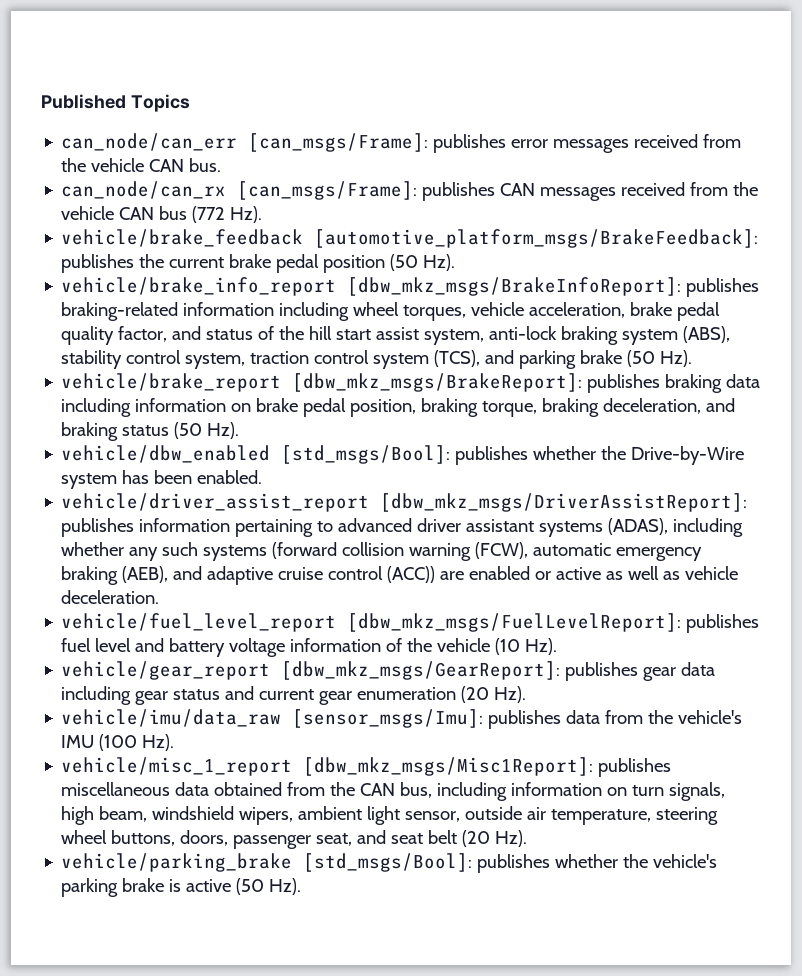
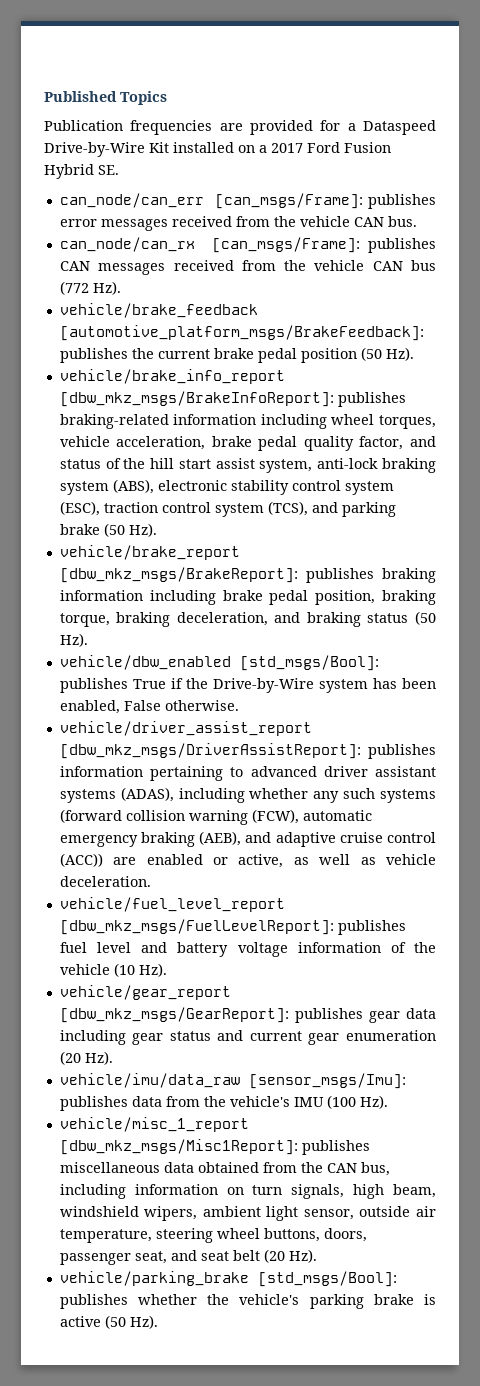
+ Publication frequencies are provided for a Dataspeed Drive-by-Wire Kit installed on a 2017 Ford Fusion Hybrid SE.
- vehicle/brake_info_report [dbw_mkz_msgs/BrakeInfoReport]: publishes braking-related information including wheel torques, vehicle acceleration, brake pedal quality factor, and status of the hill start assist system, anti-lock braking system (ABS), stability control system, traction control system (TCS), and parking brake (50 Hz).
+ vehicle/brake_info_report [dbw_mkz_msgs/BrakeInfoReport]: publishes braking-related information including wheel torques, vehicle acceleration, brake pedal quality factor, and status of the hill start assist system, anti-lock braking system (ABS), electronic stability control system (ESC), traction control system (TCS), and parking brake (50 Hz).
- vehicle/brake_report [dbw_mkz_msgs/BrakeReport]: publishes braking data including information on brake pedal position, braking torque, braking deceleration, and braking status (50 Hz).
+ vehicle/brake_report [dbw_mkz_msgs/BrakeReport]: publishes braking information including brake pedal position, braking torque, braking deceleration, and braking status (50 Hz).
- vehicle/dbw_enabled [std_msgs/Bool]: publishes whether the Drive-by-Wire system has been enabled.
+ vehicle/dbw_enabled [std_msgs/Bool]: publishes True if the Drive-by-Wire system has been enabled, False otherwise.
- vehicle/driver_assist_report [dbw_mkz_msgs/DriverAssistReport]: publishes information pertaining to advanced driver assistant systems (ADAS), including whether any such systems (forward collision warning (FCW), automatic emergency braking (AEB), and adaptive cruise control (ACC)) are enabled or active as well as vehicle deceleration.
+ vehicle/driver_assist_report [dbw_mkz_msgs/DriverAssistReport]: publishes information pertaining to advanced driver assistant systems (ADAS), including whether any such systems (forward collision warning (FCW), automatic emergency braking (AEB), and adaptive cruise control (ACC)) are enabled or active, as well as vehicle deceleration.

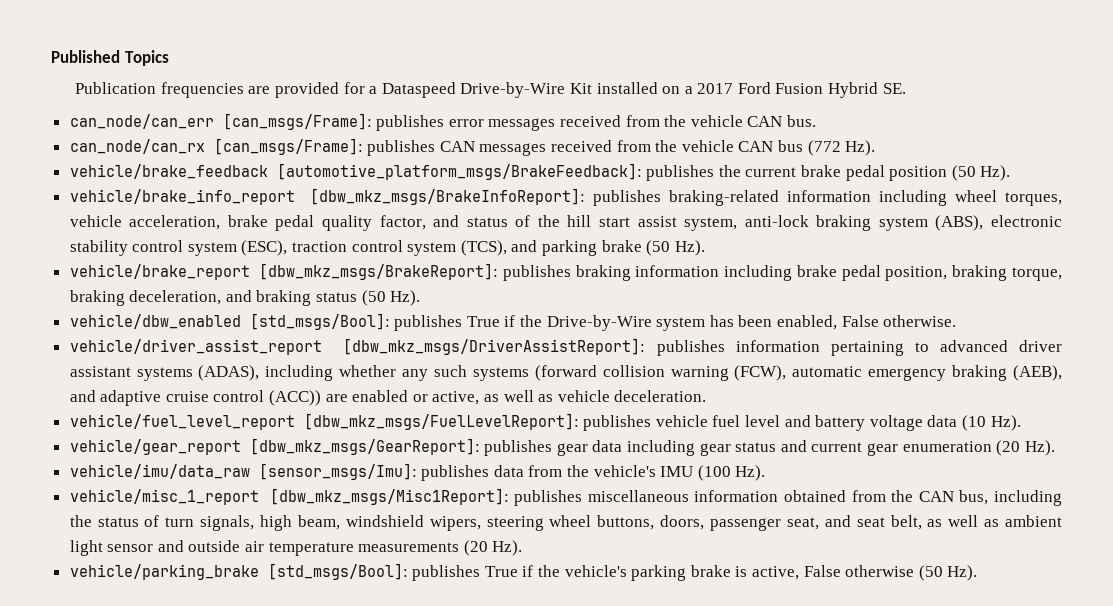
- vehicle/fuel_level_report [dbw_mkz_msgs/FuelLevelReport]: publishes fuel level and battery voltage information of the vehicle (10 Hz).
+ vehicle/fuel_level_report [dbw_mkz_msgs/FuelLevelReport]: publishes vehicle fuel level and battery voltage data (10 Hz).
- vehicle/misc_1_report [dbw_mkz_msgs/Misc1Report]: publishes miscellaneous data obtained from the CAN bus, including information on turn signals, high beam, windshield wipers, ambient light sensor, outside air temperature, steering wheel buttons, doors, passenger seat, and seat belt (20 Hz).
+ vehicle/misc_1_report [dbw_mkz_msgs/Misc1Report]: publishes miscellaneous information obtained from the CAN bus, including the status of turn signals, high beam, windshield wipers, steering wheel buttons, doors, passenger seat, and seat belt, as well as ambient light sensor and outside air temperature measurements (20 Hz).
- vehicle/parking_brake [std_msgs/Bool]: publishes whether the vehicle's parking brake is active (50 Hz).
+ vehicle/parking_brake [std_msgs/Bool]: publishes True if the vehicle's parking brake is active, False otherwise (50 Hz).

